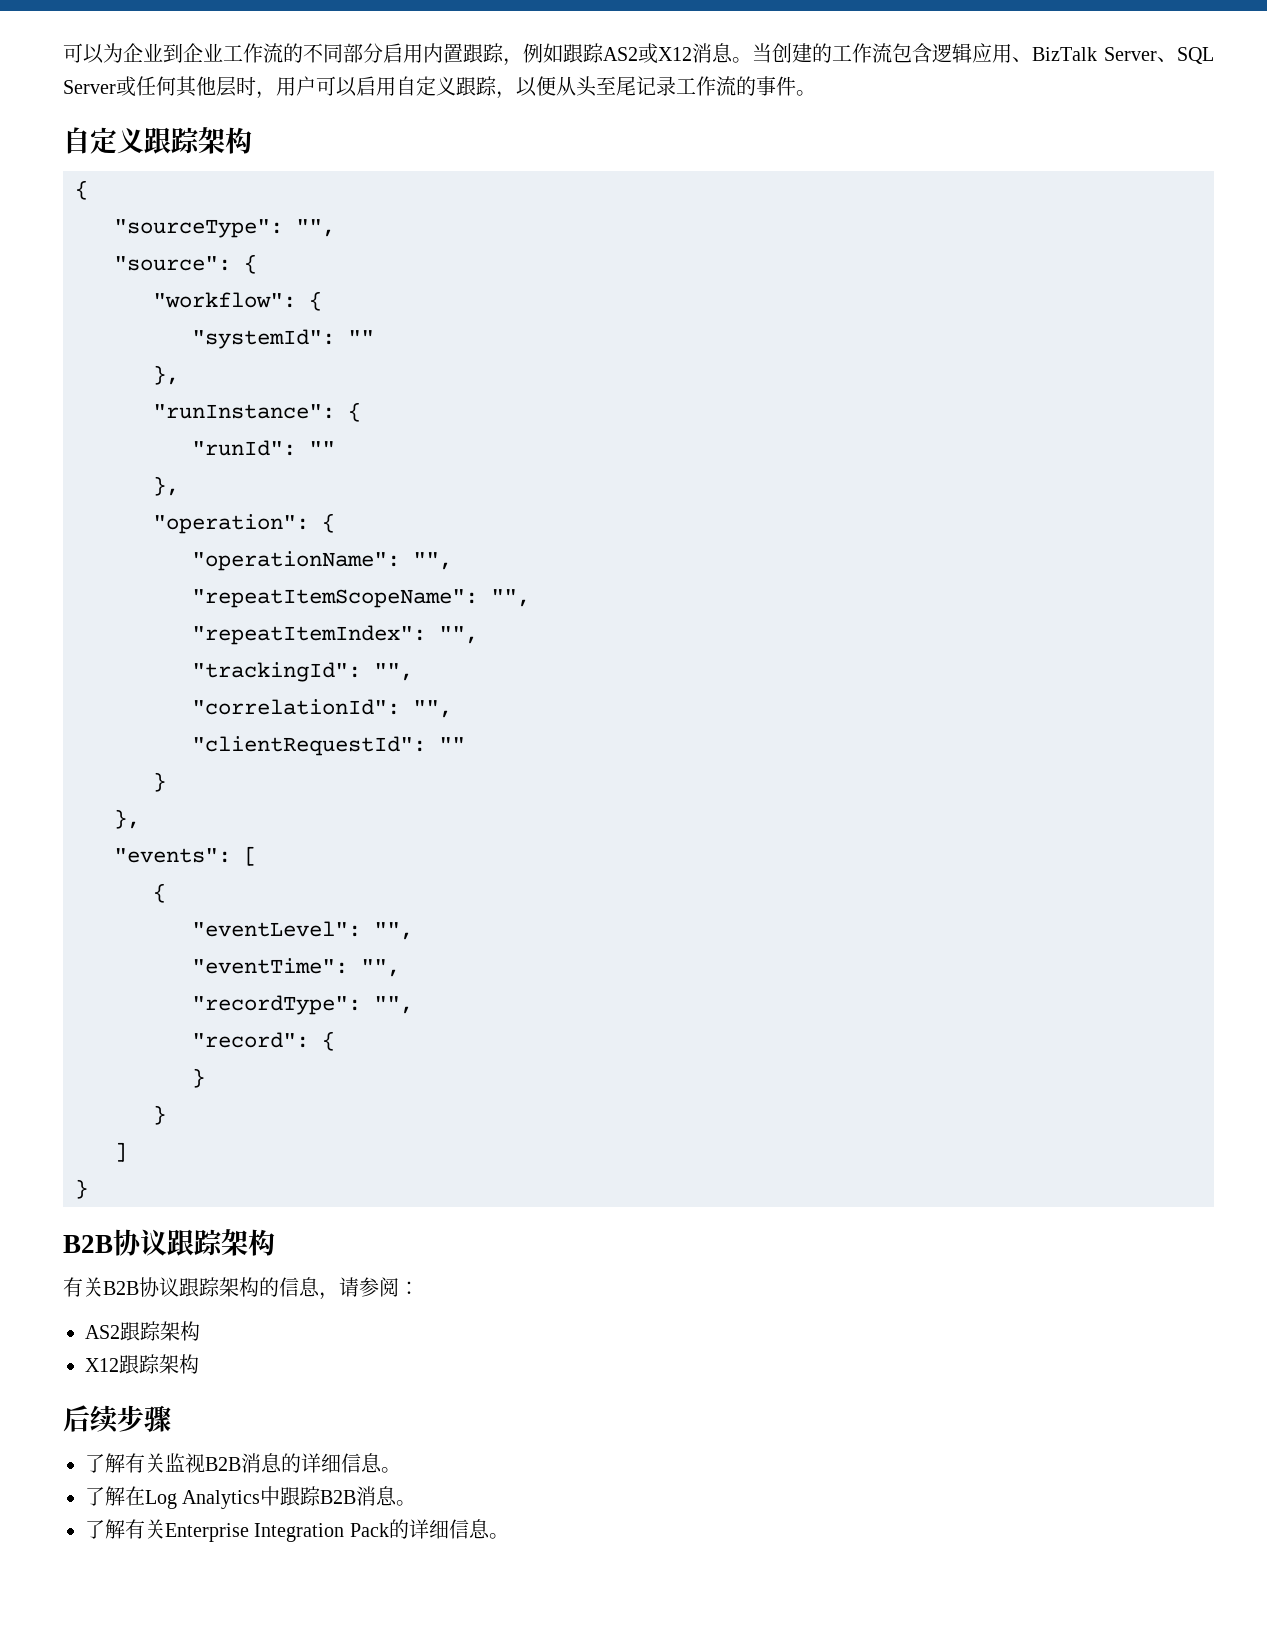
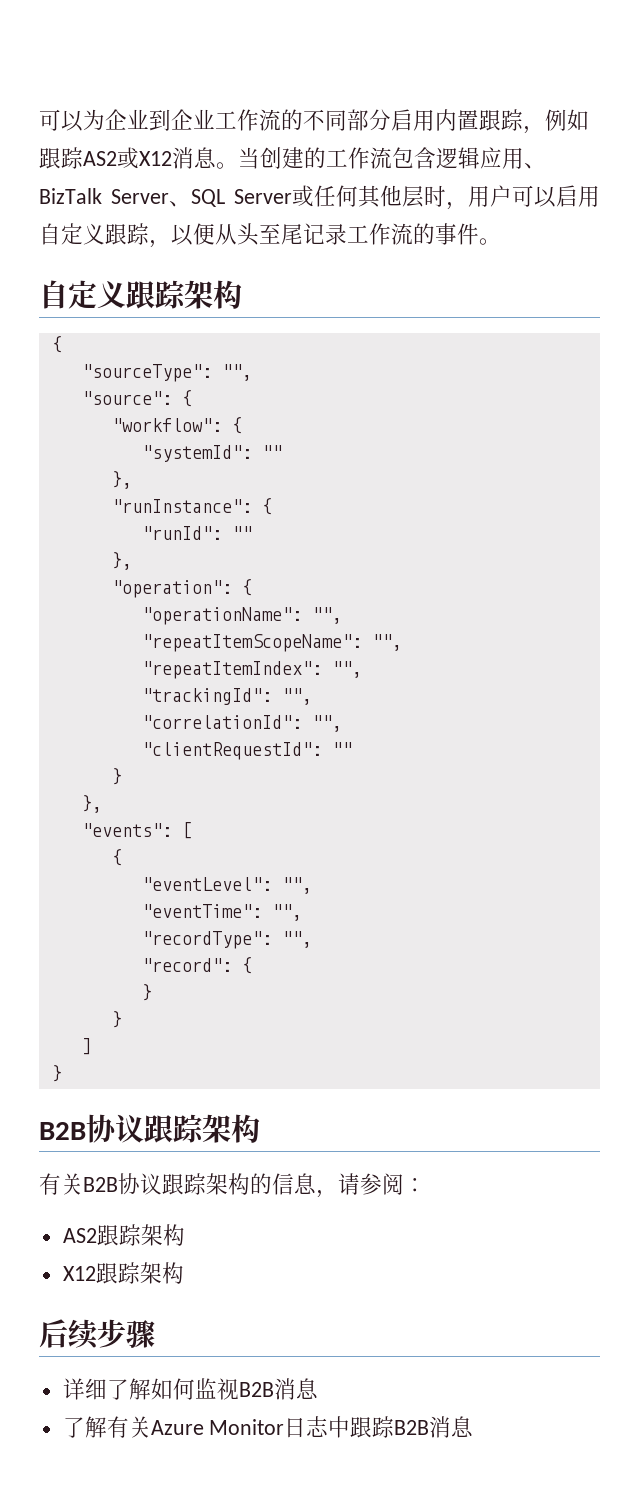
- 了解有关监视B2B消息的详细信息。
- 了解在Log Analytics中跟踪B2B消息。
- 了解有关Enterprise Integration Pack的详细信息。
+ 详细了解如何监视B2B消息
+ 了解有关Azure Monitor日志中跟踪B2B消息

